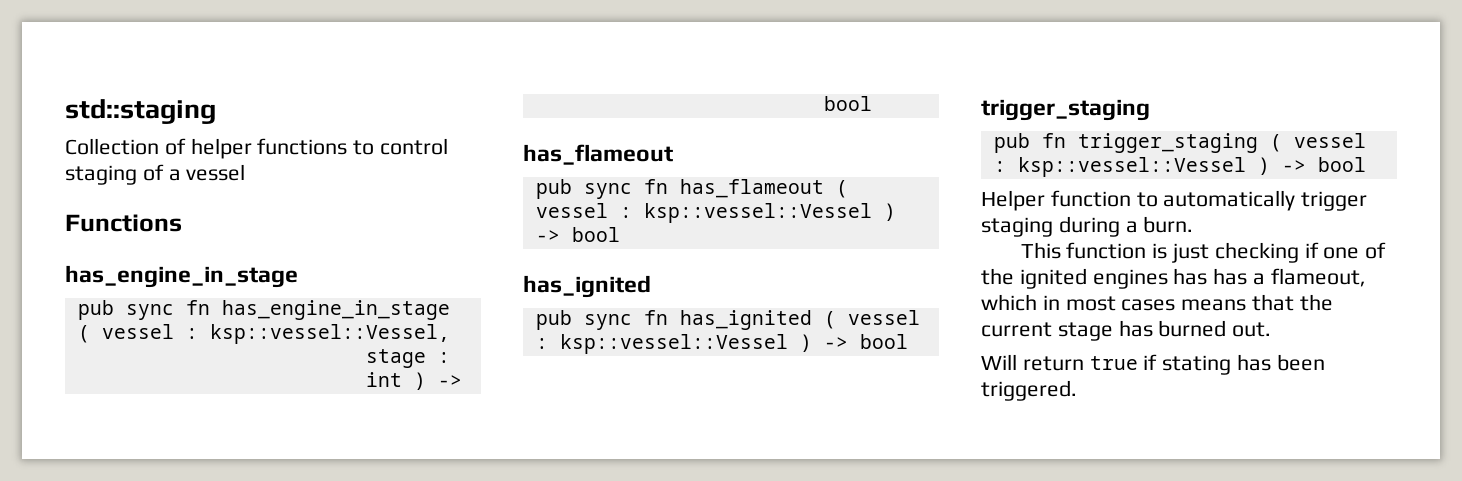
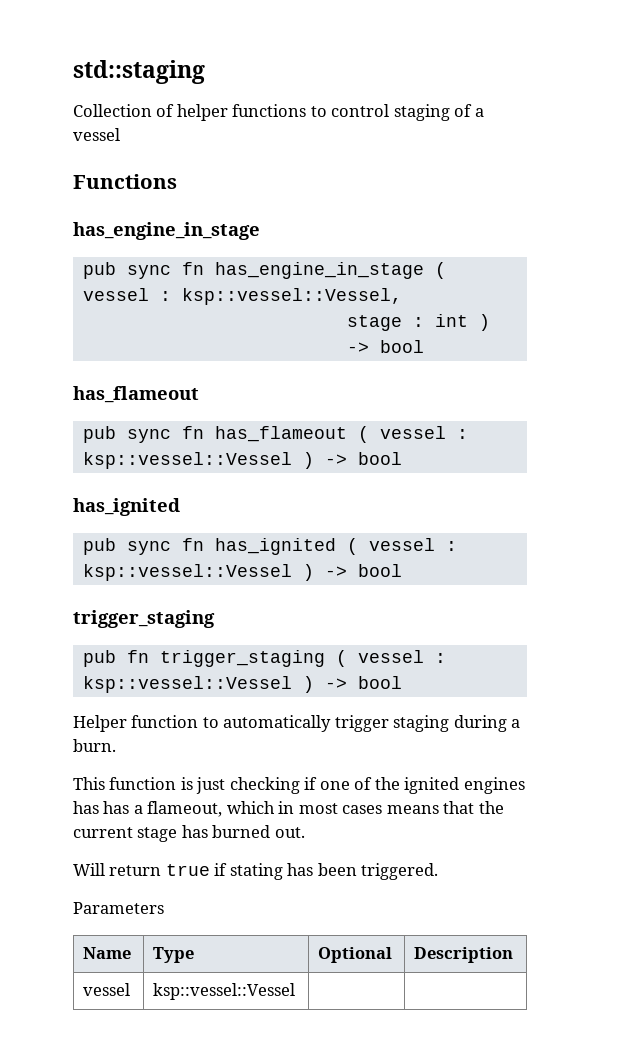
+ Parameters
+ Name | Type | Optional | Description
+ vessel | ksp::vessel::Vessel | |

